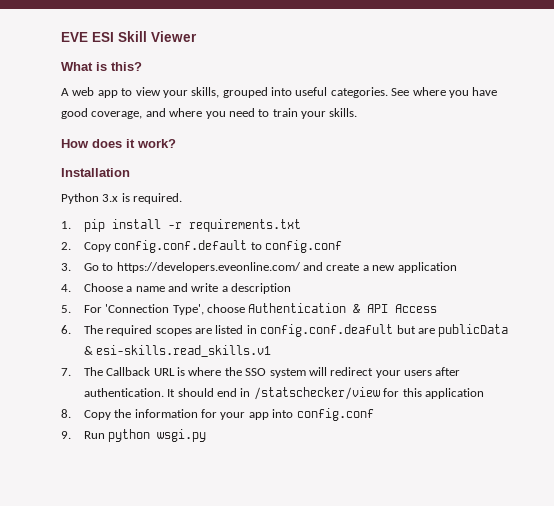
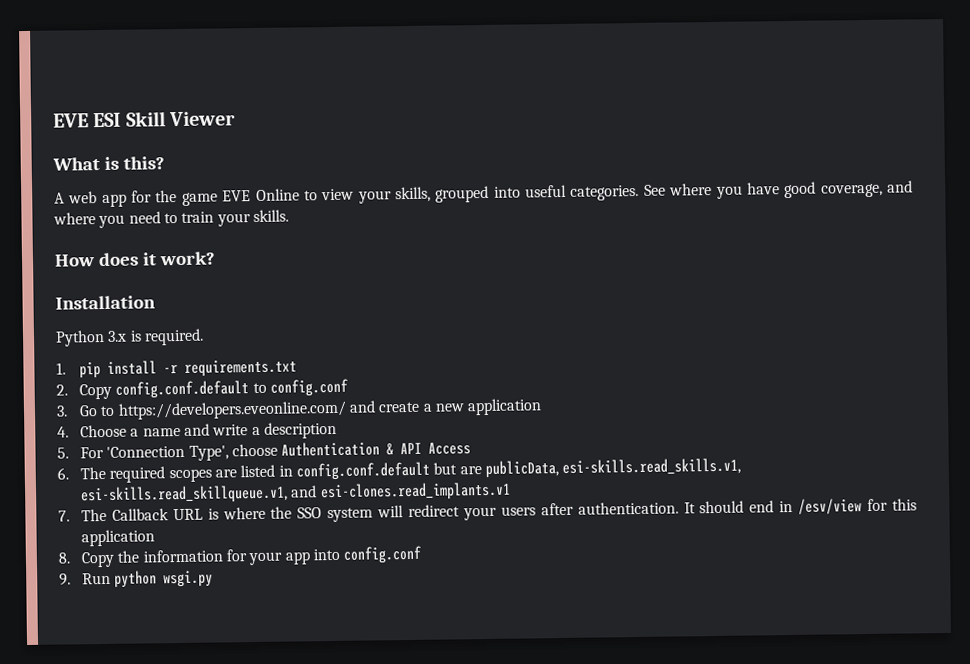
- A web app to view your skills, grouped into useful categories.
+ A web app for the game EVE Online to view your skills, grouped into useful categories.
- 6. The required scopes are listed in config.conf.deafult but are publicData & esi-skills.read_skills.v1
+ 6. The required scopes are listed in config.conf.default but are publicData, esi-skills.read_skills.v1, esi-skills.read_skillqueue.v1, and esi-clones.read_implants.v1
- It should end in /statschecker/view for this application
+ It should end in /esv/view for this application

